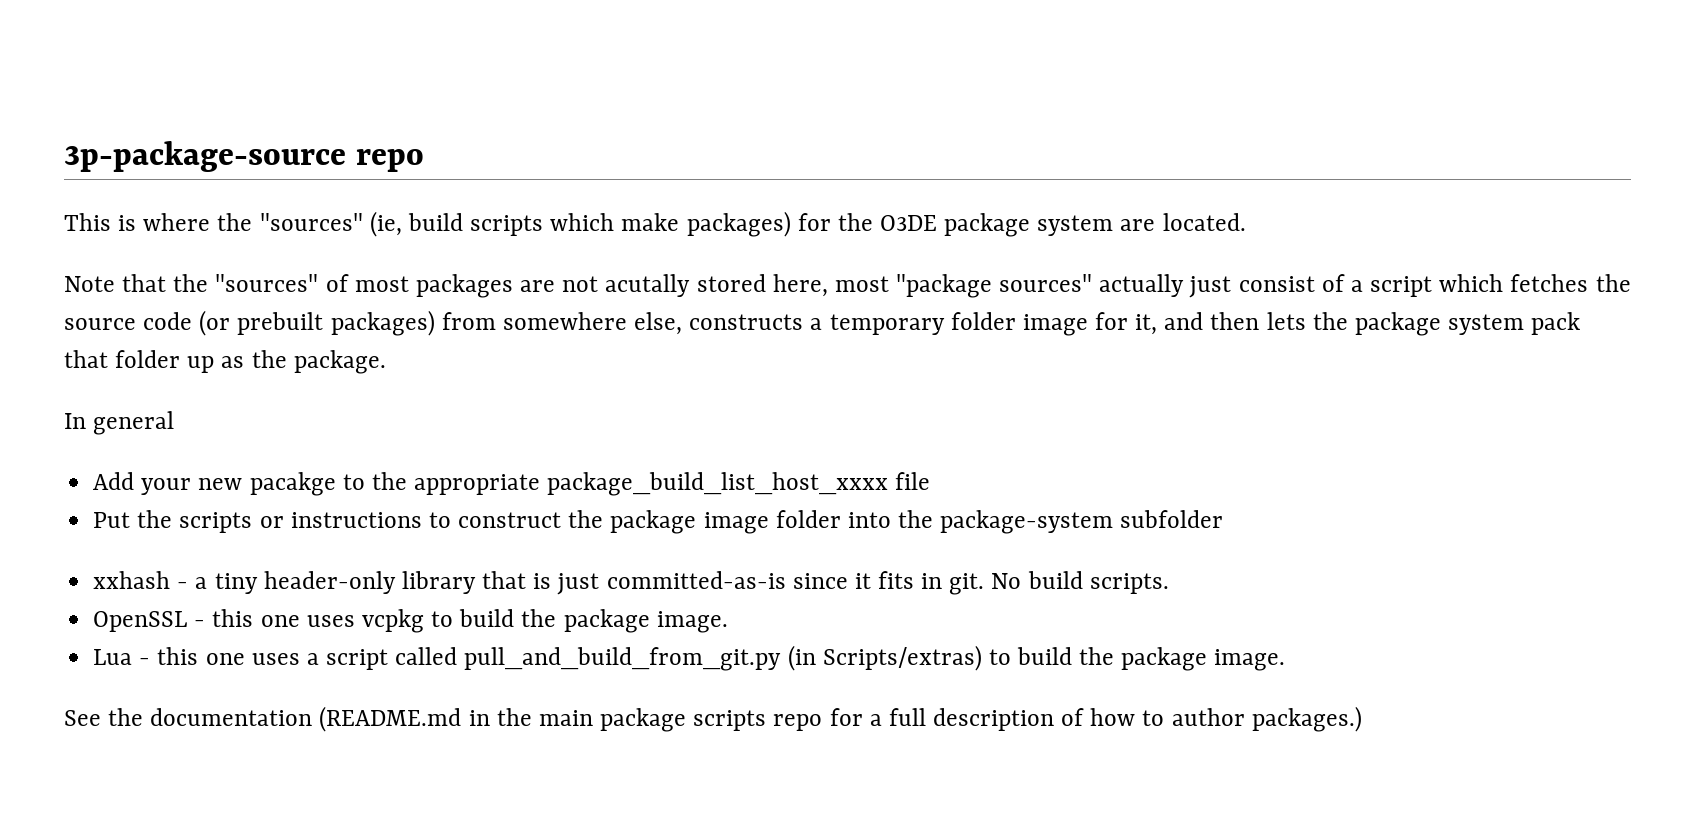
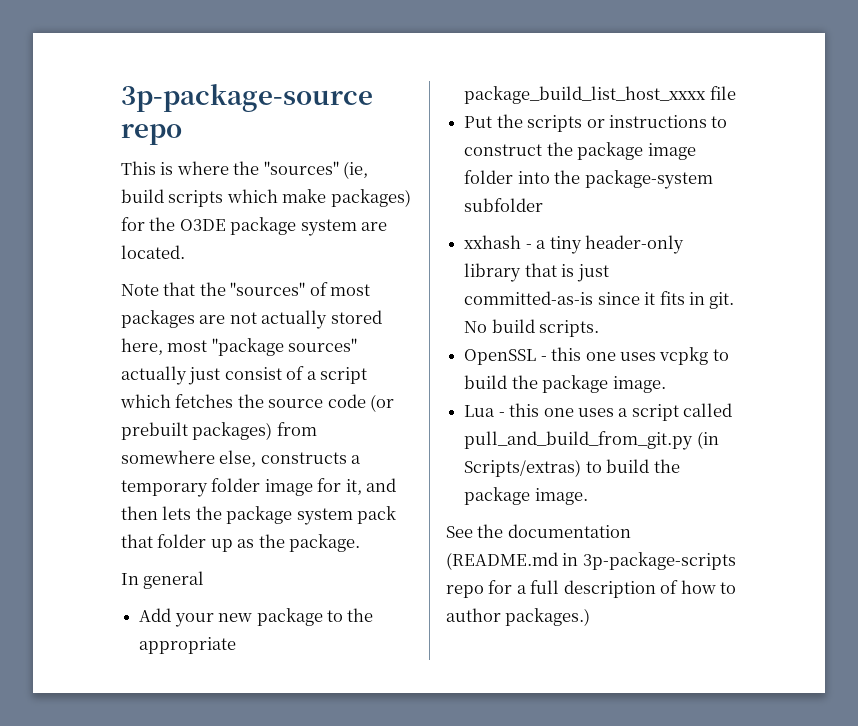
- Note that the "sources" of most packages are not acutally stored here, most "package sources" actually just consist of a script which fetches the source code (or prebuilt packages) from somewhere else, constructs a temporary folder image for it, and then lets the package system pack that folder up as the package.
+ Note that the "sources" of most packages are not actually stored here, most "package sources" actually just consist of a script which fetches the source code (or prebuilt packages) from somewhere else, constructs a temporary folder image for it, and then lets the package system pack that folder up as the package.
- Add your new pacakge to the appropriate package_build_list_host_xxxx file
+ Add your new package to the appropriate package_build_list_host_xxxx file
- See the documentation (README.md in the main package scripts repo for a full description of how to author packages.)
+ See the documentation (README.md in 3p-package-scripts repo for a full description of how to author packages.)

